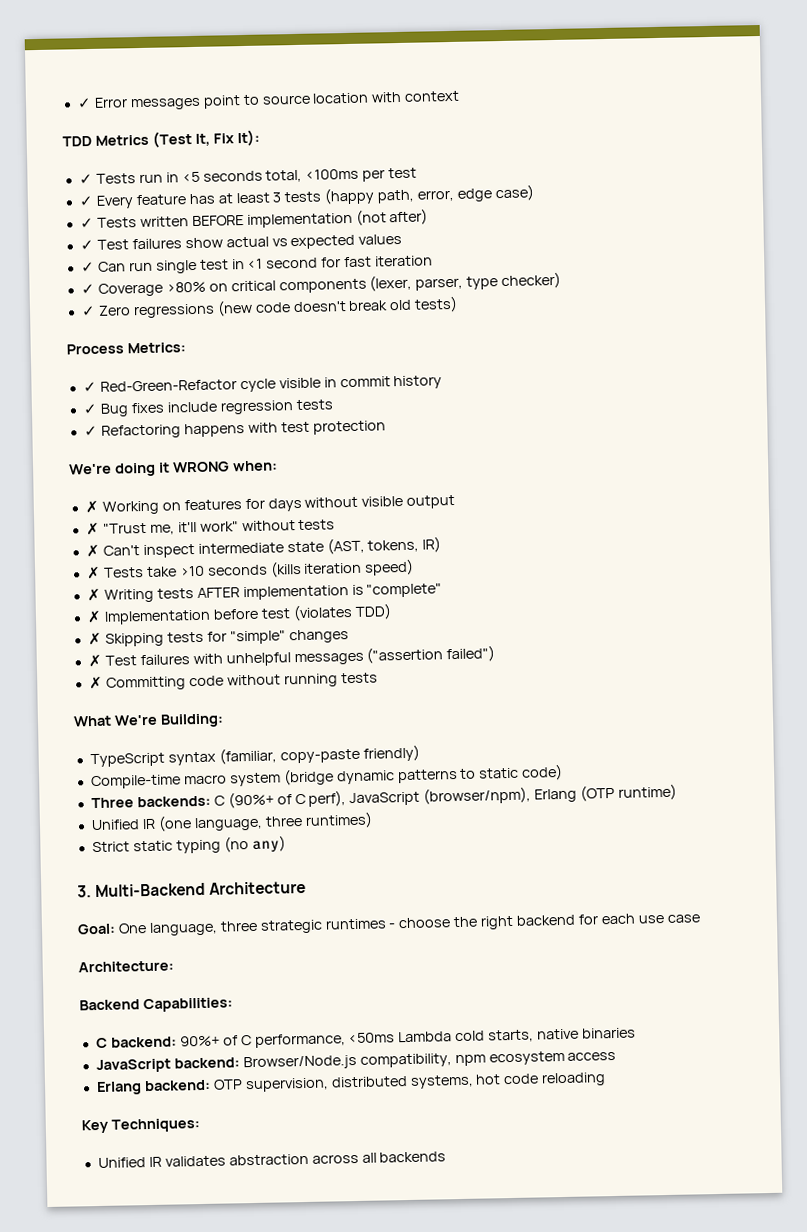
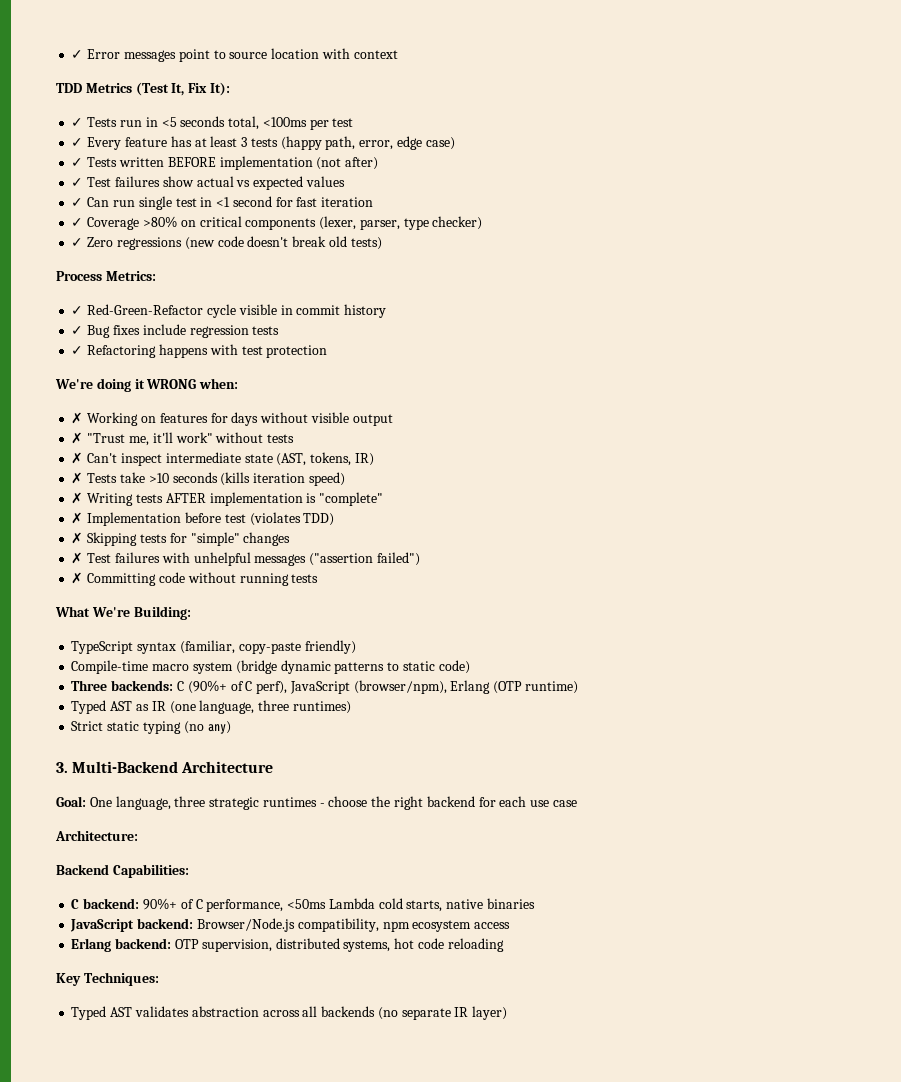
- Unified IR (one language, three runtimes)
+ Typed AST as IR (one language, three runtimes)
- Unified IR validates abstraction across all backends
+ Typed AST validates abstraction across all backends (no separate IR layer)

